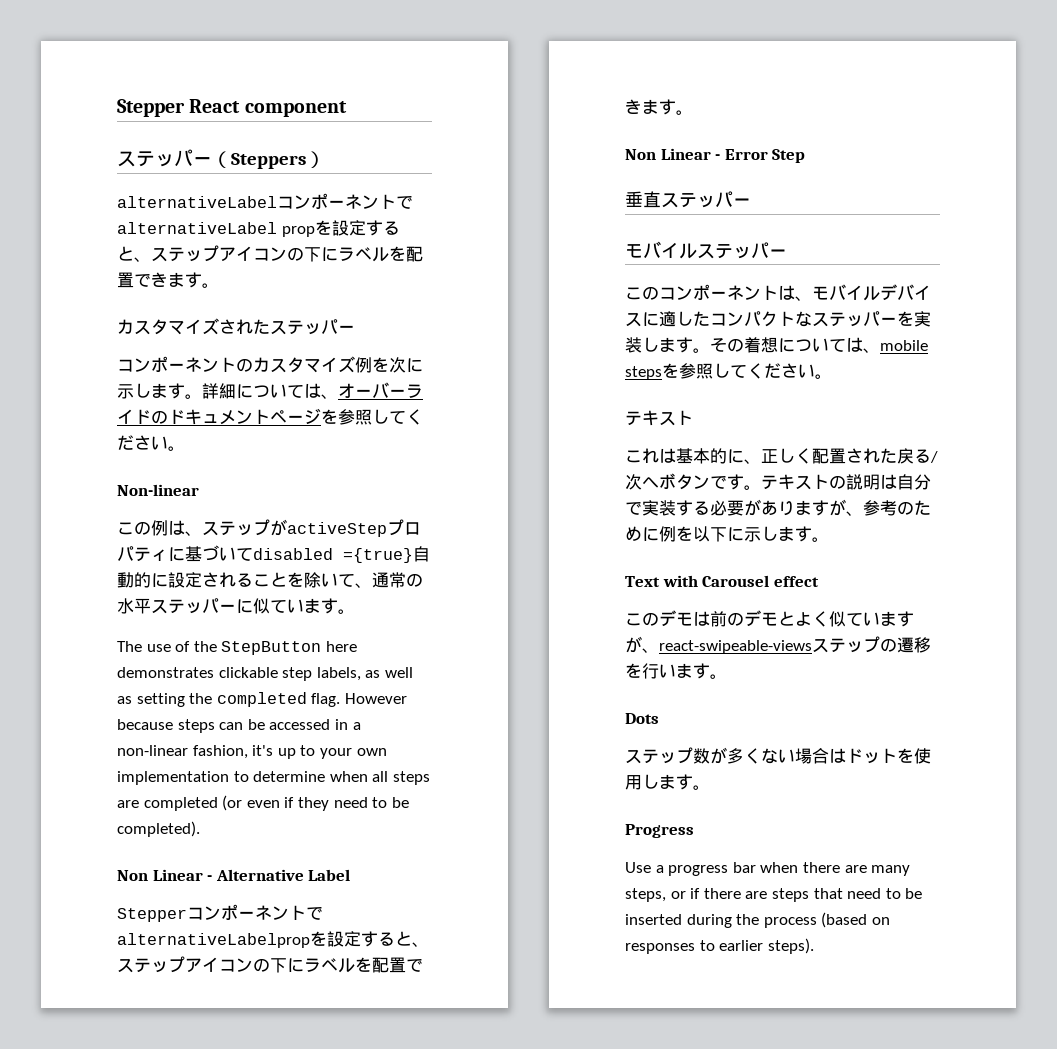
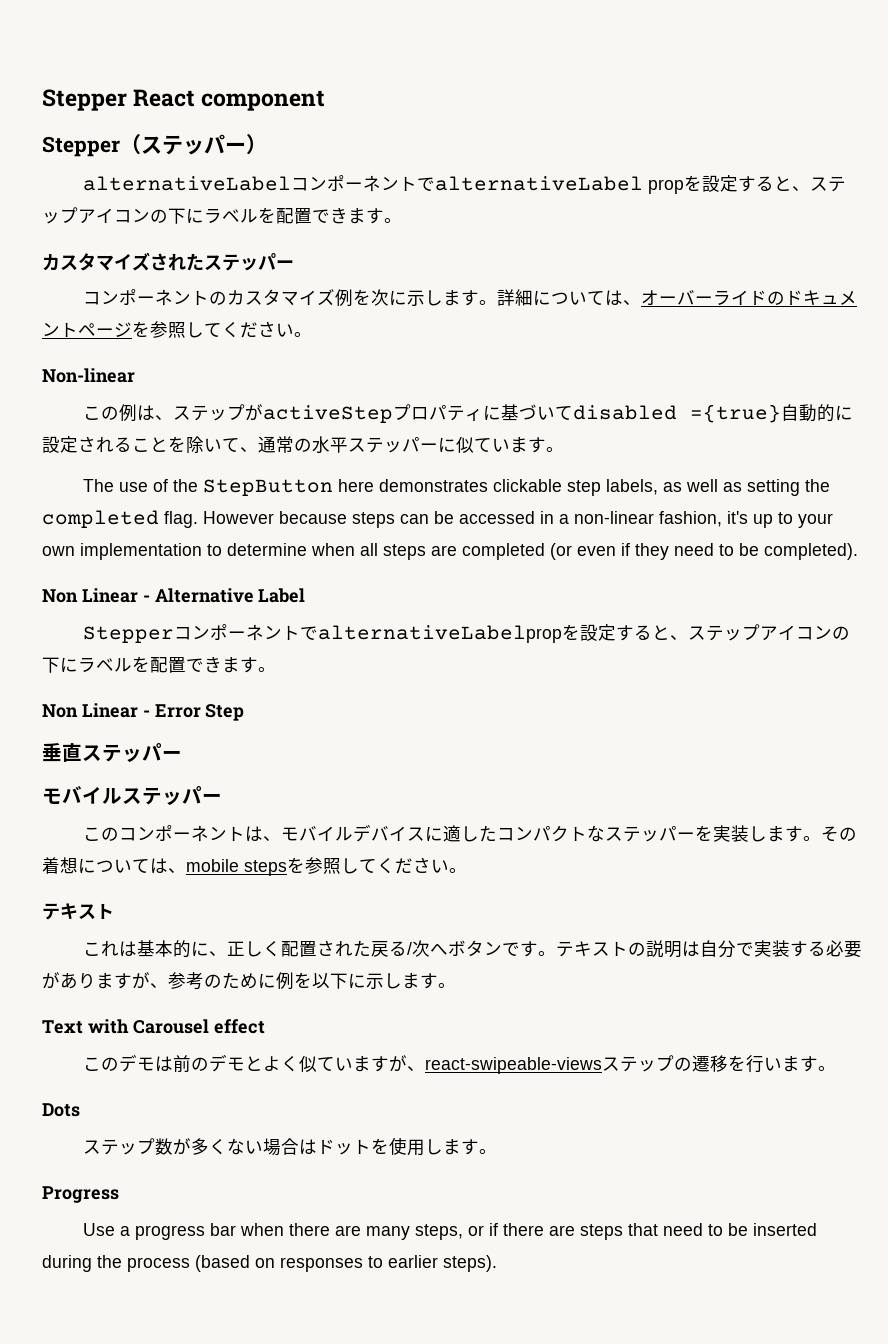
- ステッパー（Steppers）
+ Stepper（ステッパー）

